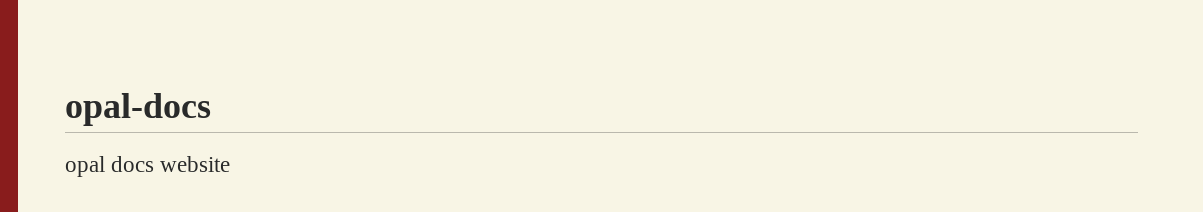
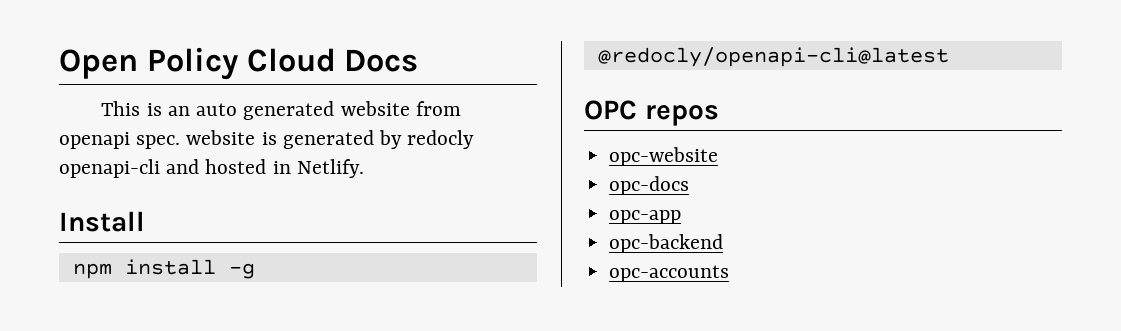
- opal-docs
- opal docs website
+ Open Policy Cloud Docs
+ This is an auto generated website from openapi spec. website is generated by redocly openapi-cli and hosted in Netlify.
+ Install
+ npm install -g @redocly/openapi-cli@latest
+ OPC repos
+ opc-website
+ opc-docs
+ opc-app
+ opc-backend
+ opc-accounts

